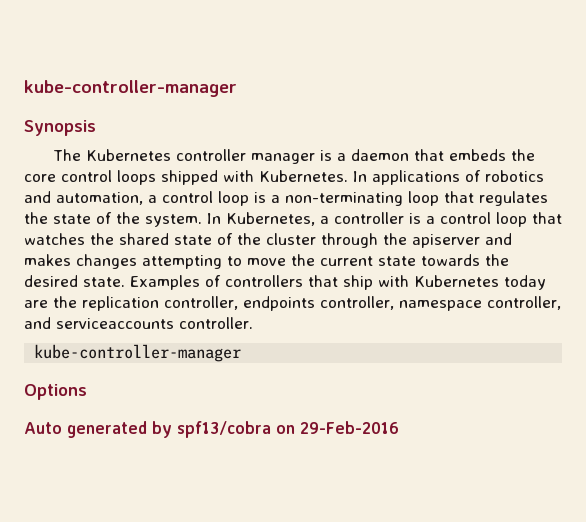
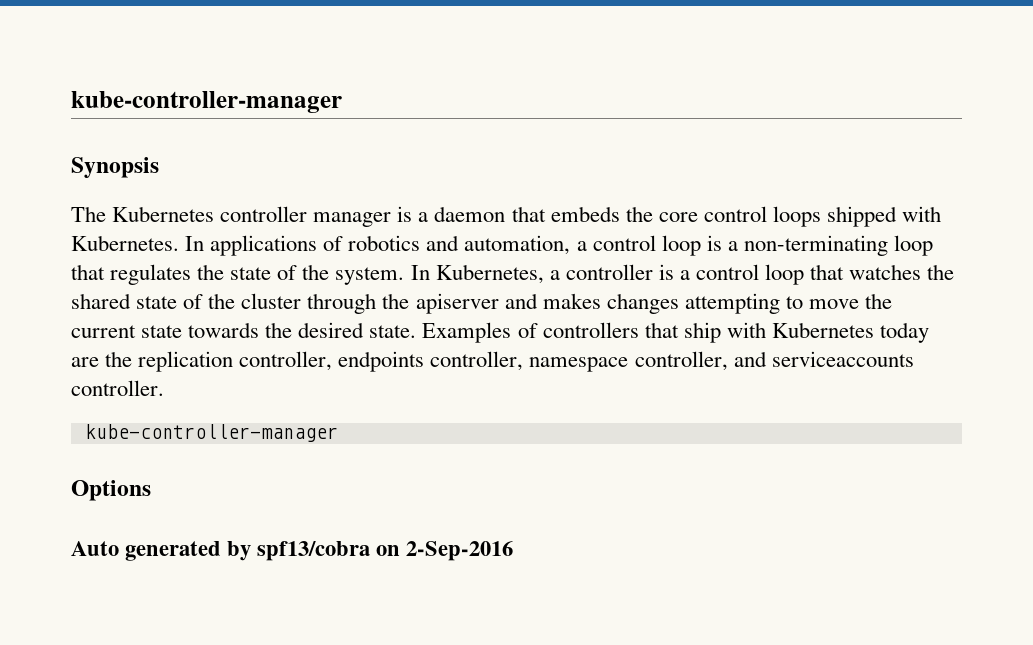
- Auto generated by spf13/cobra on 29-Feb-2016
+ Auto generated by spf13/cobra on 2-Sep-2016

